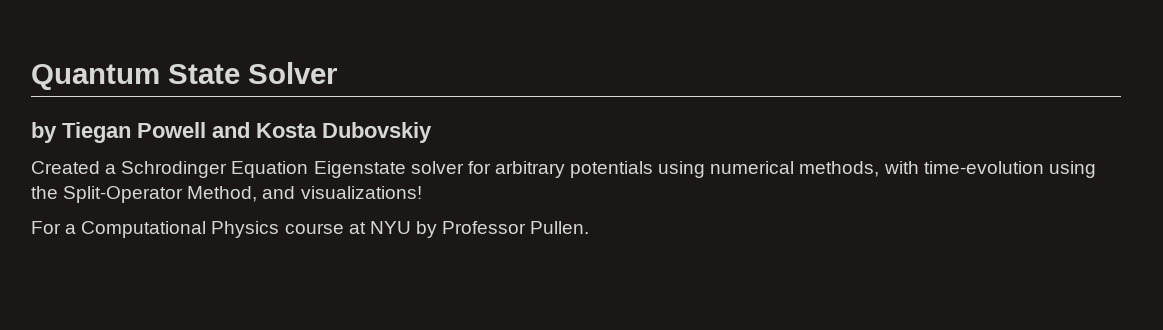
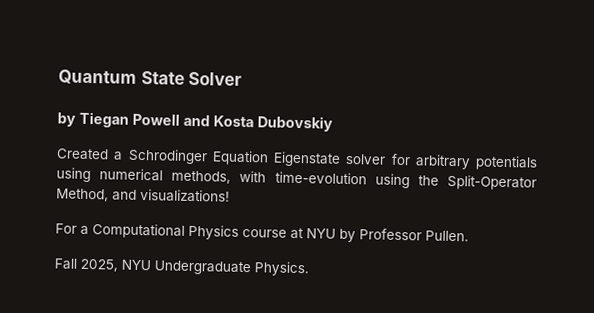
+ Fall 2025, NYU Undergraduate Physics.

